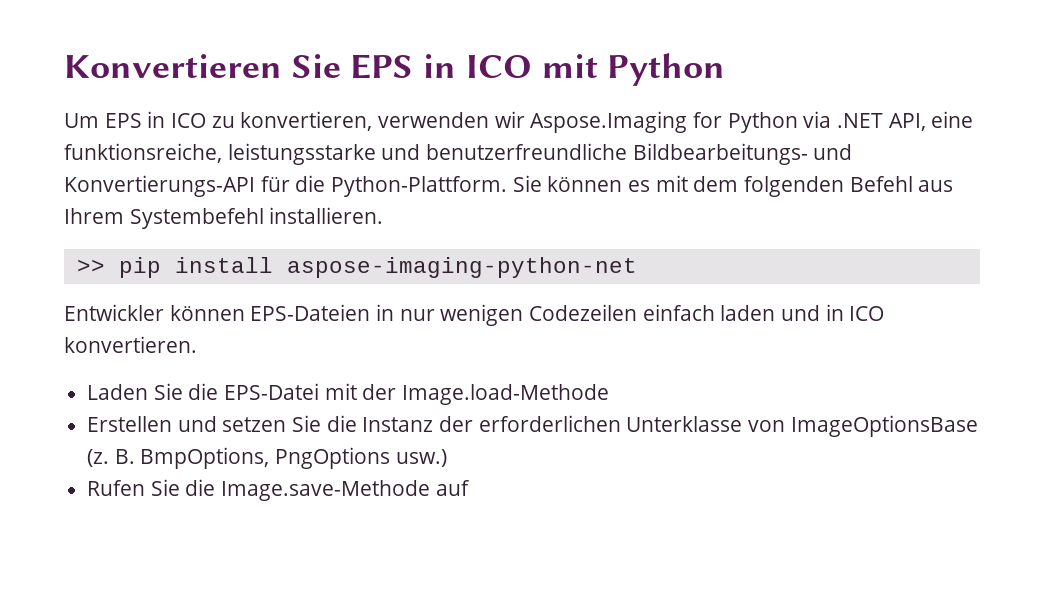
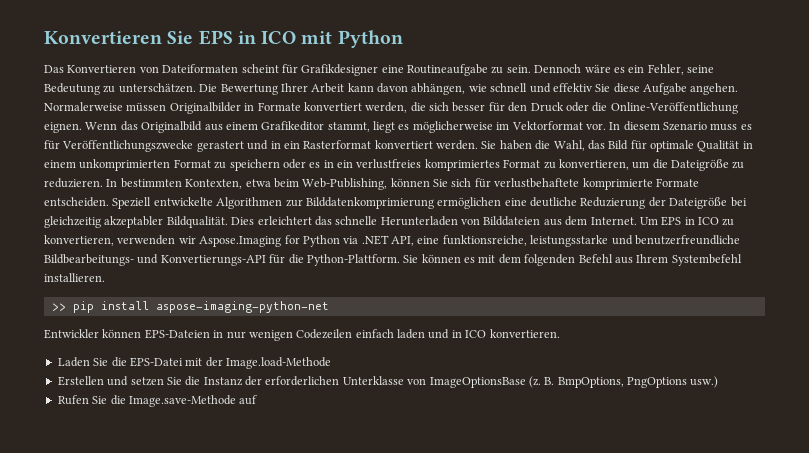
+ Das Konvertieren von Dateiformaten scheint für Grafikdesigner eine Routineaufgabe zu sein. Dennoch wäre es ein Fehler, seine Bedeutung zu unterschätzen. Die Bewertung Ihrer Arbeit kann davon abhängen, wie schnell und effektiv Sie diese Aufgabe angehen. Normalerweise müssen Originalbilder in Formate konvertiert werden, die sich besser für den Druck oder die Online-Veröffentlichung eignen. Wenn das Originalbild aus einem Grafikeditor stammt, liegt es möglicherweise im Vektorformat vor. In diesem Szenario muss es für Veröffentlichungszwecke gerastert und in ein Rasterformat konvertiert werden. Sie haben die Wahl, das Bild für optimale Qualität in einem unkomprimierten Format zu speichern oder es in ein verlustfreies komprimiertes Format zu konvertieren, um die Dateigröße zu reduzieren. In bestimmten Kontexten, etwa beim Web-Publishing, können Sie sich für verlustbehaftete komprimierte Formate entscheiden. Speziell entwickelte Algorithmen zur Bilddatenkomprimierung ermöglichen eine deutliche Reduzierung der Dateigröße bei gleichzeitig akzeptabler Bildqualität. Dies erleichtert das schnelle Herunterladen von Bilddateien aus dem Internet.

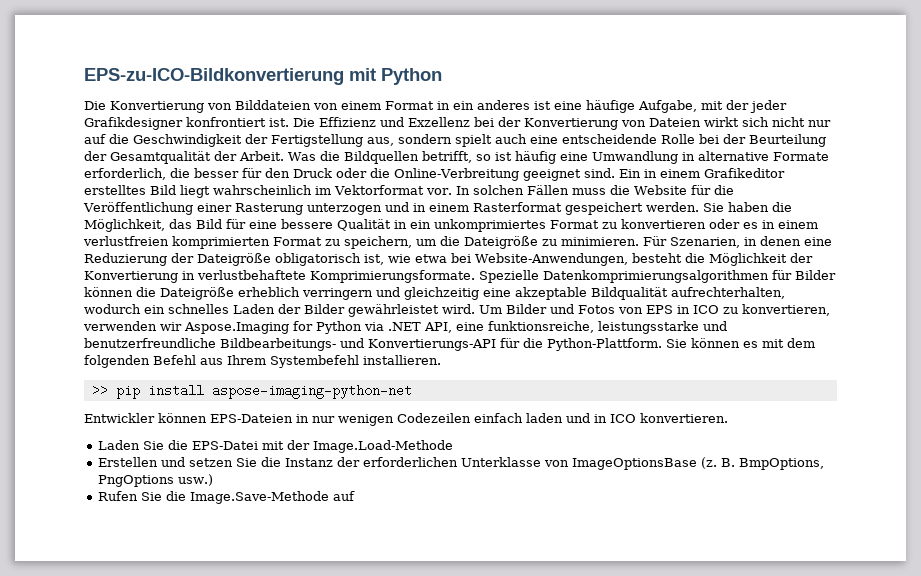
- Konvertieren Sie EPS in ICO mit Python
- Das Konvertieren von Dateiformaten scheint für Grafikdesigner eine Routineaufgabe zu sein. Dennoch wäre es ein Fehler, seine Bedeutung zu unterschätzen. Die Bewertung Ihrer Arbeit kann davon abhängen, wie schnell und effektiv Sie diese Aufgabe angehen. Normalerweise müssen Originalbilder in Formate konvertiert werden, die sich besser für den Druck oder die Online-Veröffentlichung eignen. Wenn das Originalbild aus einem Grafikeditor stammt, liegt es möglicherweise im Vektorformat vor. In diesem Szenario muss es für Veröffentlichungszwecke gerastert und in ein Rasterformat konvertiert werden.
+ EPS-zu-ICO-Bildkonvertierung mit Python
+ Die Konvertierung von Bilddateien von einem Format in ein anderes ist eine häufige Aufgabe, mit der jeder Grafikdesigner konfrontiert ist. Die Effizienz und Exzellenz bei der Konvertierung von Dateien wirkt sich nicht nur auf die Geschwindigkeit der Fertigstellung aus, sondern spielt auch eine entscheidende Rolle bei der Beurteilung der Gesamtqualität der Arbeit. Was die Bildquellen betrifft, so ist häufig eine Umwandlung in alternative Formate erforderlich, die besser für den Druck oder die Online-Verbreitung geeignet sind. Ein in einem Grafikeditor erstelltes Bild liegt wahrscheinlich im Vektorformat vor. In solchen Fällen muss die Website für die Veröffentlichung einer Rasterung unterzogen und in einem Rasterformat gespeichert werden.
- Sie haben die Wahl, das Bild für optimale Qualität in einem unkomprimierten Format zu speichern oder es in ein verlustfreies komprimiertes Format zu konvertieren, um die Dateigröße zu reduzieren. In bestimmten Kontexten, etwa beim Web-Publishing, können Sie sich für verlustbehaftete komprimierte Formate entscheiden. Speziell entwickelte Algorithmen zur Bilddatenkomprimierung ermöglichen eine deutliche Reduzierung der Dateigröße bei gleichzeitig akzeptabler Bildqualität. Dies erleichtert das schnelle Herunterladen von Bilddateien aus dem Internet. Um EPS in ICO zu konvertieren, verwenden wir Aspose.Imaging for Python via .NET API, eine funktionsreiche, leistungsstarke und benutzerfreundliche Bildbearbeitungs- und Konvertierungs-API für die Python-Plattform.
+ Sie haben die Möglichkeit, das Bild für eine bessere Qualität in ein unkomprimiertes Format zu konvertieren oder es in einem verlustfreien komprimierten Format zu speichern, um die Dateigröße zu minimieren. Für Szenarien, in denen eine Reduzierung der Dateigröße obligatorisch ist, wie etwa bei Website-Anwendungen, besteht die Möglichkeit der Konvertierung in verlustbehaftete Komprimierungsformate. Spezielle Datenkomprimierungsalgorithmen für Bilder können die Dateigröße erheblich verringern und gleichzeitig eine akzeptable Bildqualität aufrechterhalten, wodurch ein schnelles Laden der Bilder gewährleistet wird. Um Bilder und Fotos von EPS in ICO zu konvertieren, verwenden wir Aspose.Imaging for Python via .NET API, eine funktionsreiche, leistungsstarke und benutzerfreundliche Bildbearbeitungs- und Konvertierungs-API für die Python-Plattform.
- Laden Sie die EPS-Datei mit der Image.load-Methode
+ Laden Sie die EPS-Datei mit der Image.Load-Methode
- Rufen Sie die Image.save-Methode auf
+ Rufen Sie die Image.Save-Methode auf

